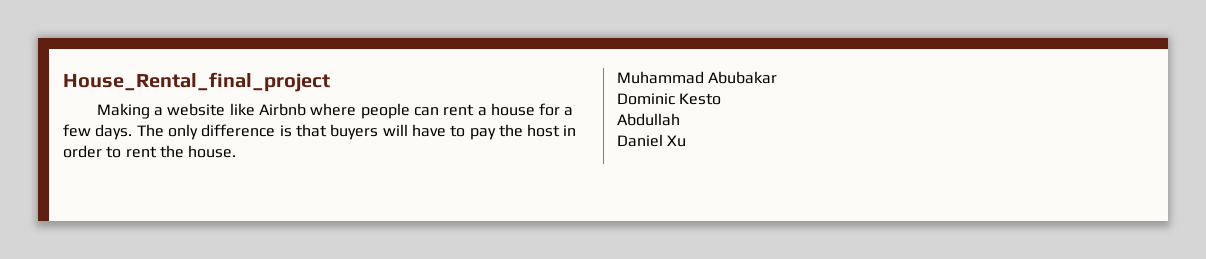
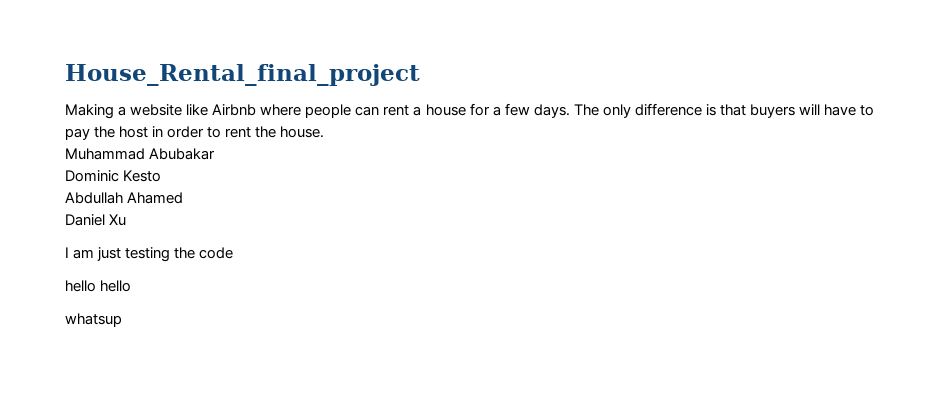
- Abdullah
+ Abdullah Ahamed
+ I am just testing the code
+ hello hello
+ whatsup

